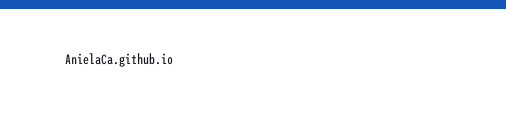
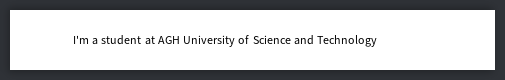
- AnielaCa.github.io
+ I'm a student at AGH University of Science and Technology

